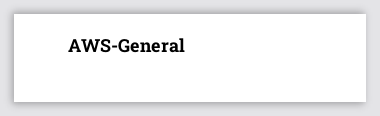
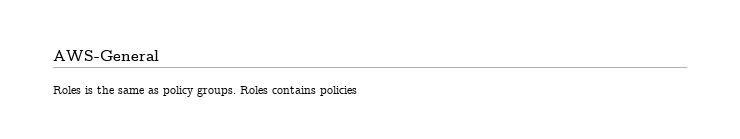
+ Roles is the same as policy groups. Roles contains policies

